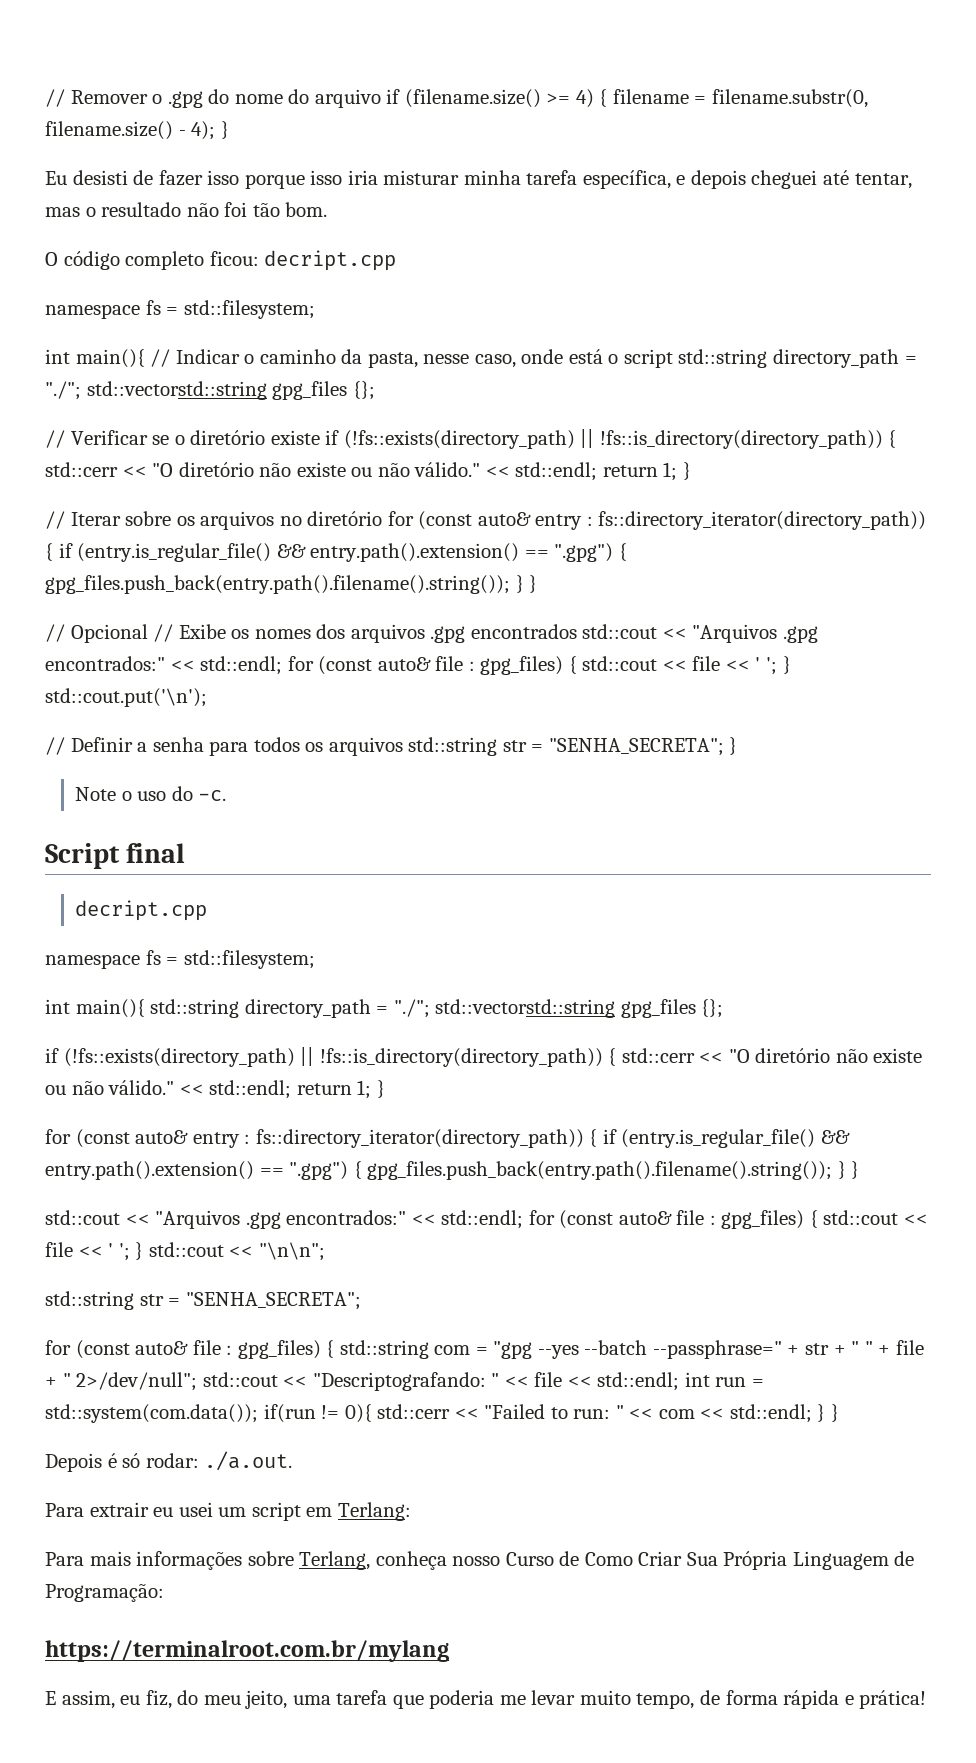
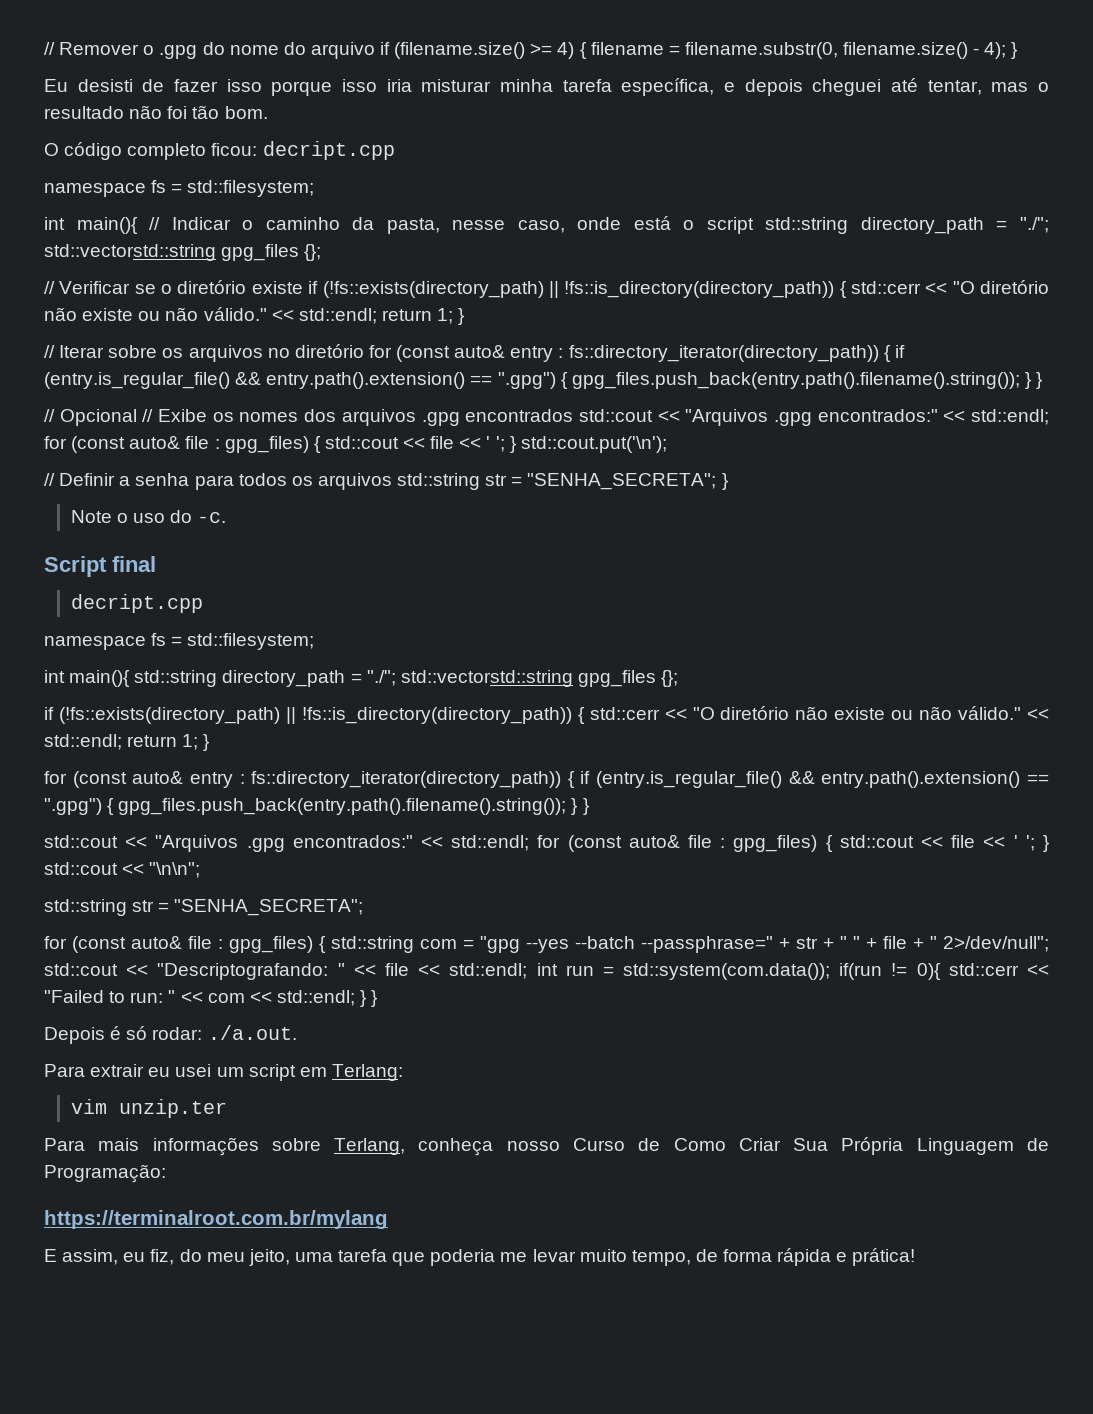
+ vim unzip.ter

